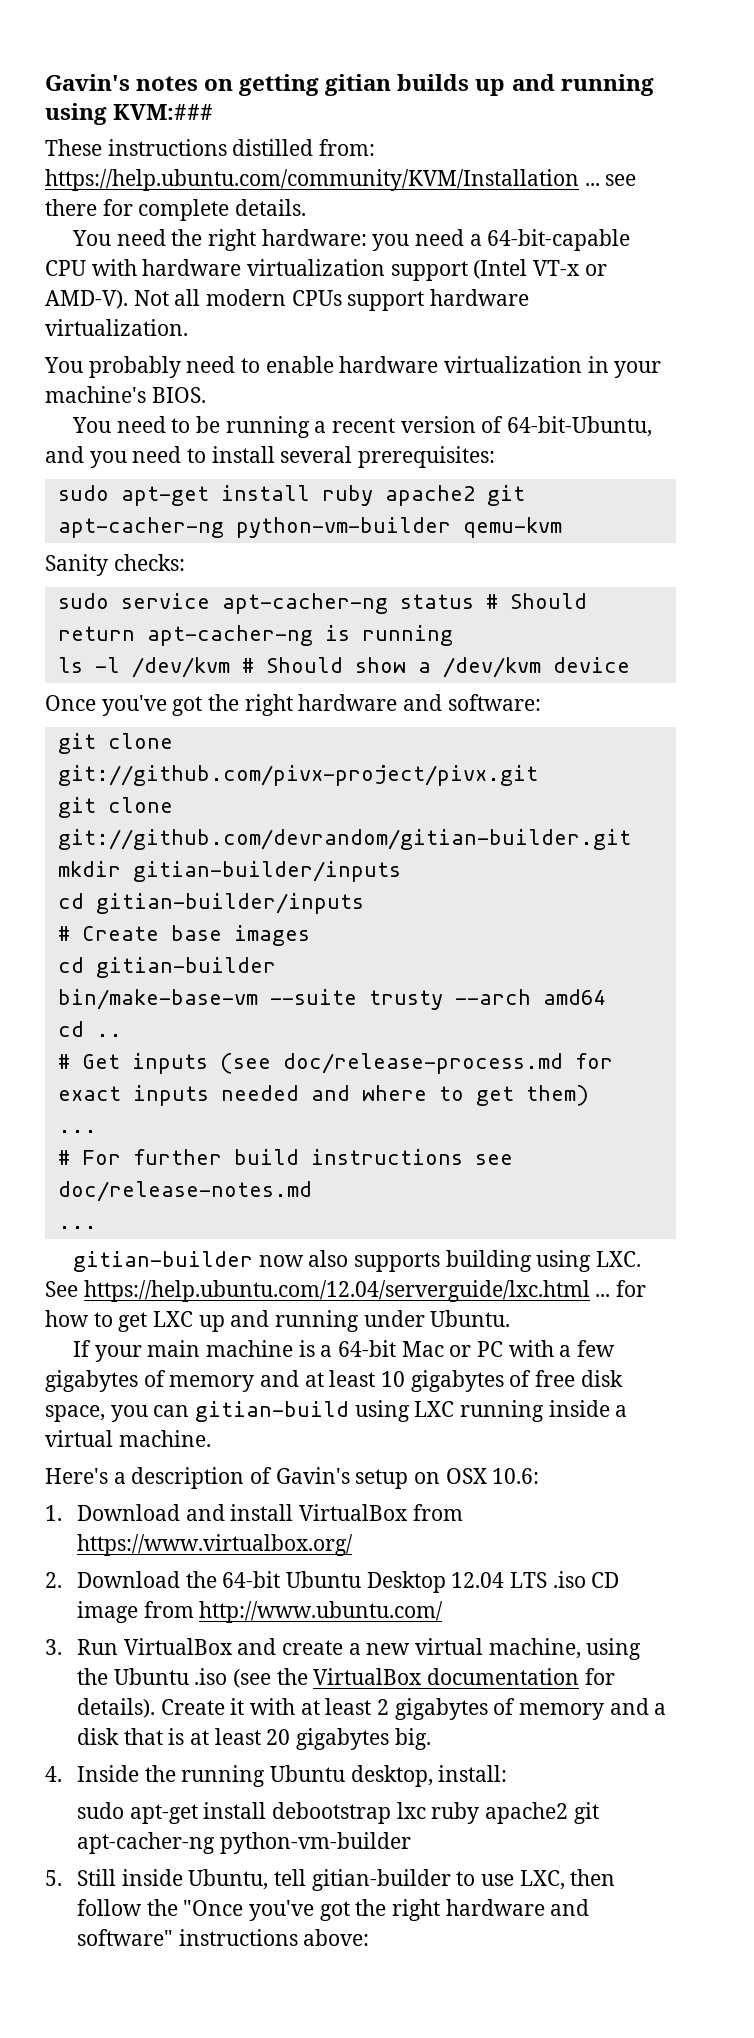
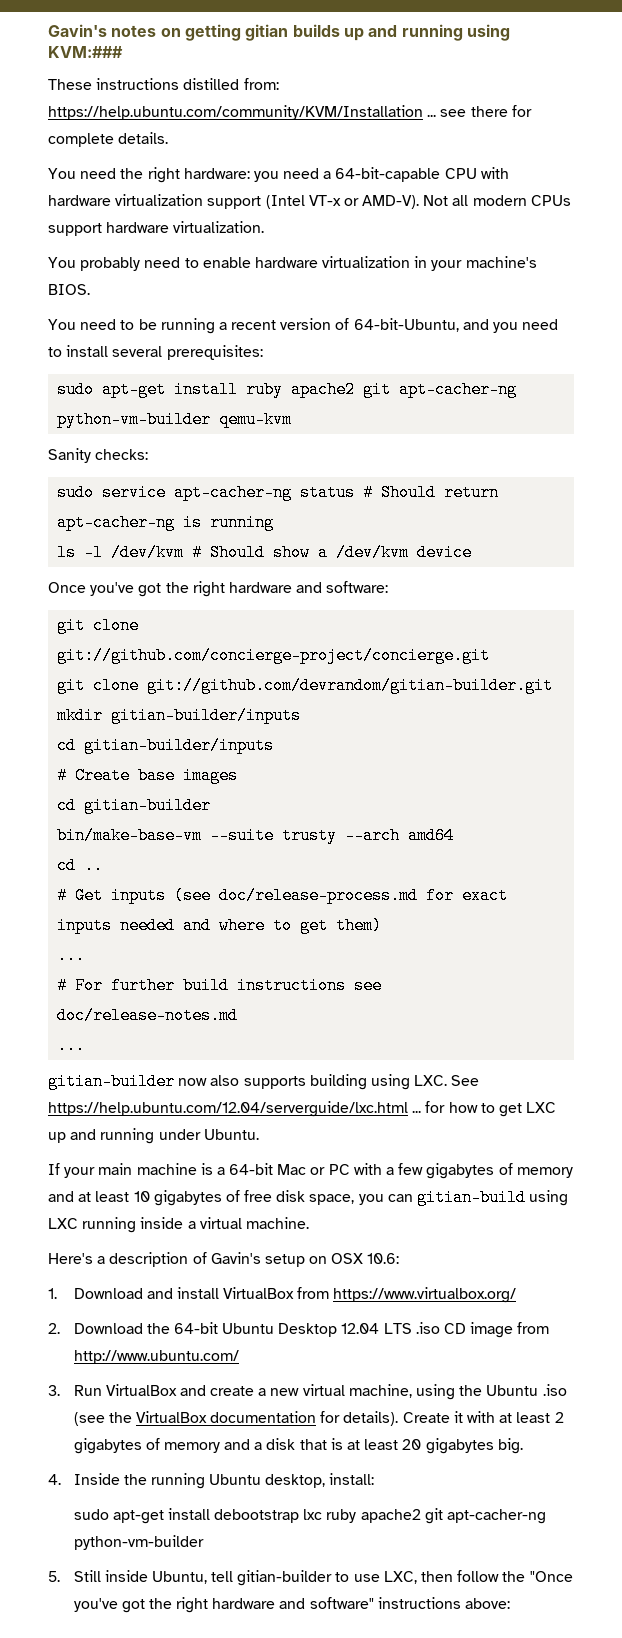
- git clone git://github.com/pivx-project/pivx.git
+ git clone git://github.com/concierge-project/concierge.git

